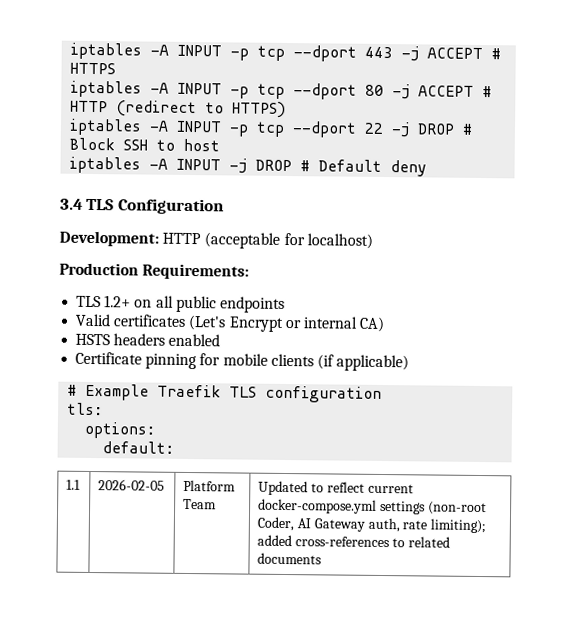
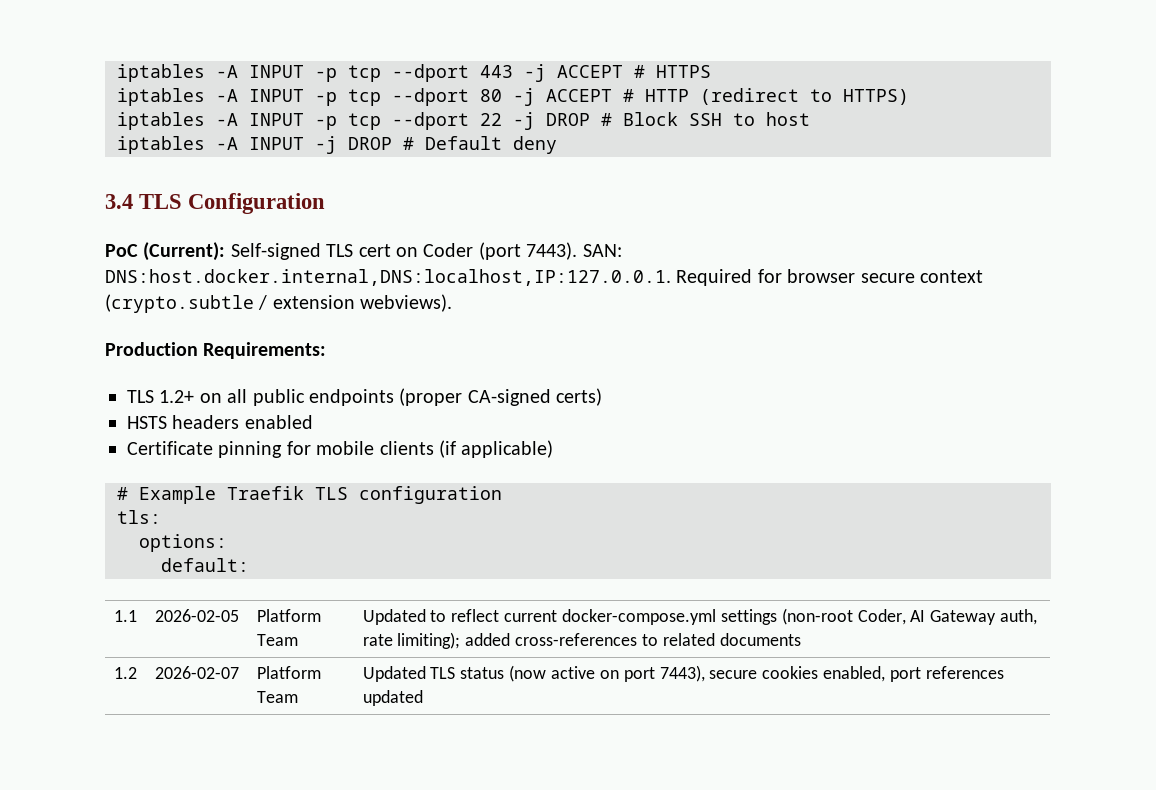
- Development: HTTP (acceptable for localhost)
+ PoC (Current): Self-signed TLS cert on Coder (port 7443). SAN: DNS:host.docker.internal,DNS:localhost,IP:127.0.0.1. Required for browser secure context (crypto.subtle / extension webviews).
- TLS 1.2+ on all public endpoints
- Valid certificates (Let's Encrypt or internal CA)
+ TLS 1.2+ on all public endpoints (proper CA-signed certs)
+ 1.2 | 2026-02-07 | Platform Team | Updated TLS status (now active on port 7443), secure cookies enabled, port references updated

